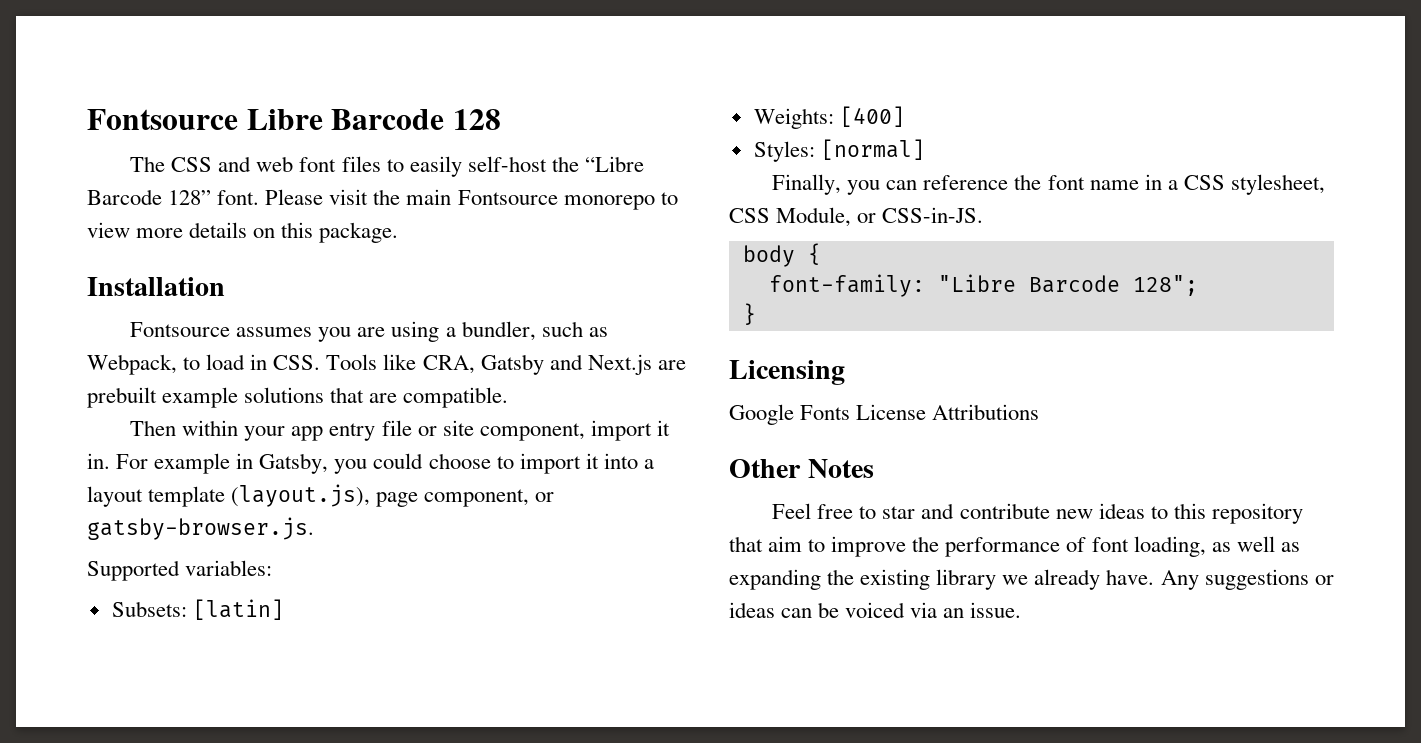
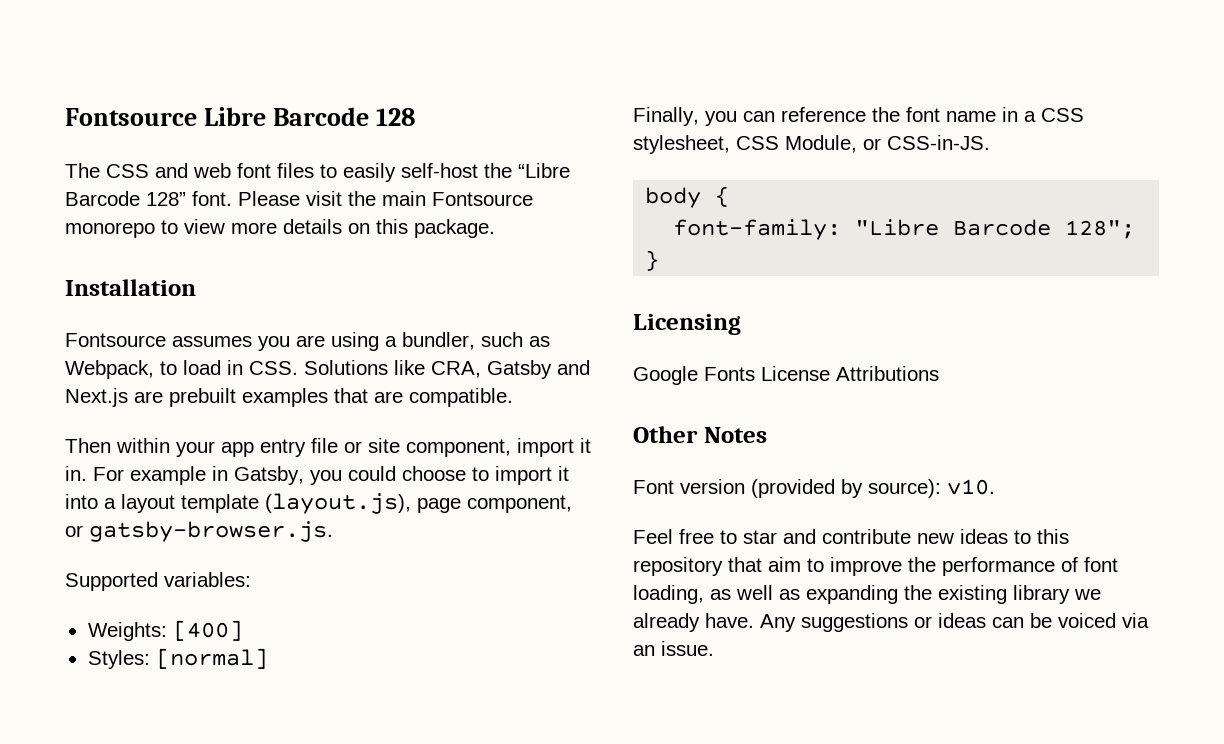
- Fontsource assumes you are using a bundler, such as Webpack, to load in CSS. Tools like CRA, Gatsby and Next.js are prebuilt example solutions that are compatible.
+ Fontsource assumes you are using a bundler, such as Webpack, to load in CSS. Solutions like CRA, Gatsby and Next.js are prebuilt examples that are compatible.
- Subsets: [latin]
+ Font version (provided by source): v10.

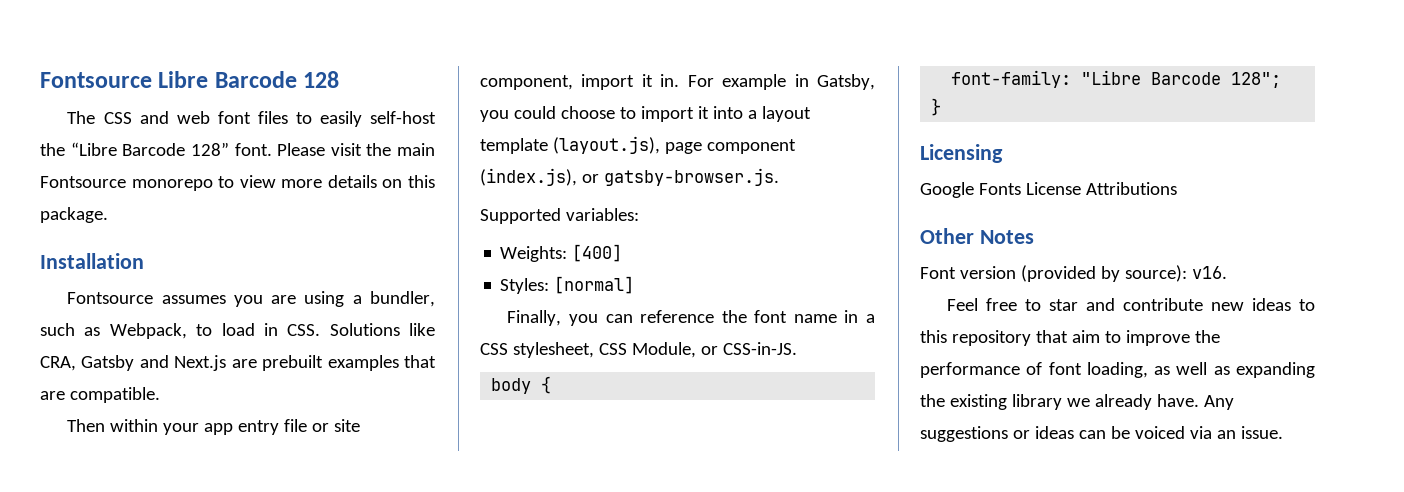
- For example in Gatsby, you could choose to import it into a layout template (layout.js), page component, or gatsby-browser.js.
+ For example in Gatsby, you could choose to import it into a layout template (layout.js), page component (index.js), or gatsby-browser.js.
- Font version (provided by source): v10.
+ Font version (provided by source): v16.

